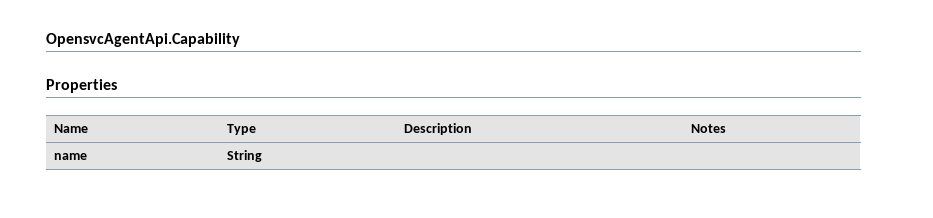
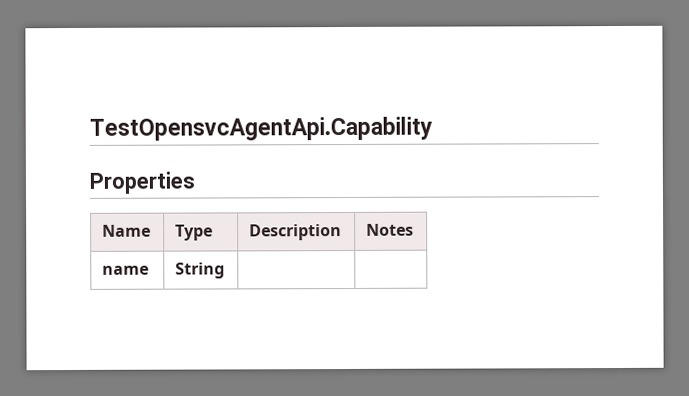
- OpensvcAgentApi.Capability
+ TestOpensvcAgentApi.Capability

